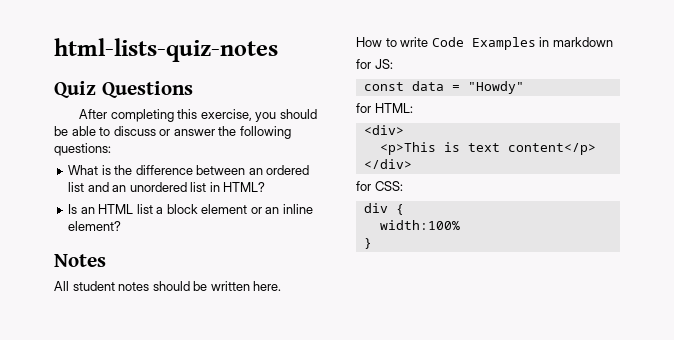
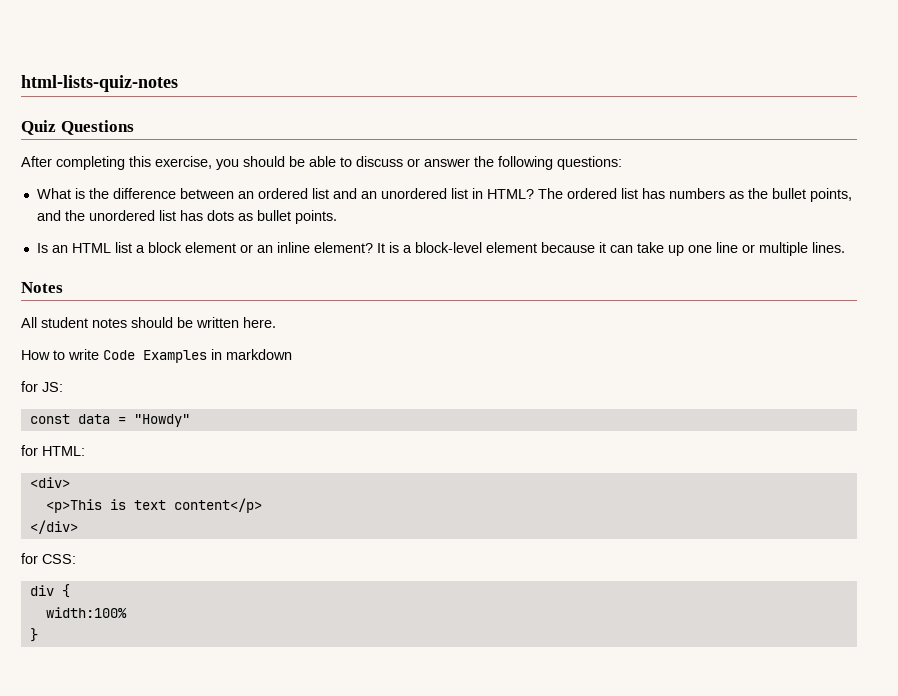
+ The ordered list has numbers as the bullet points, and the unordered list has dots as bullet points.
+ It is a block-level element because it can take up one line or multiple lines.

